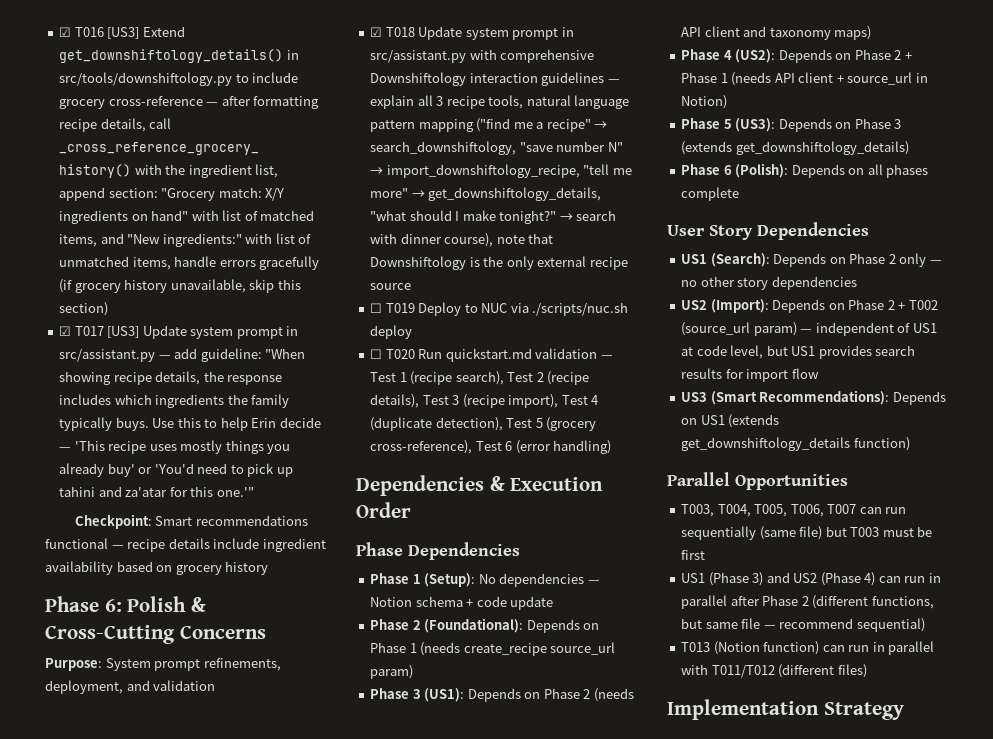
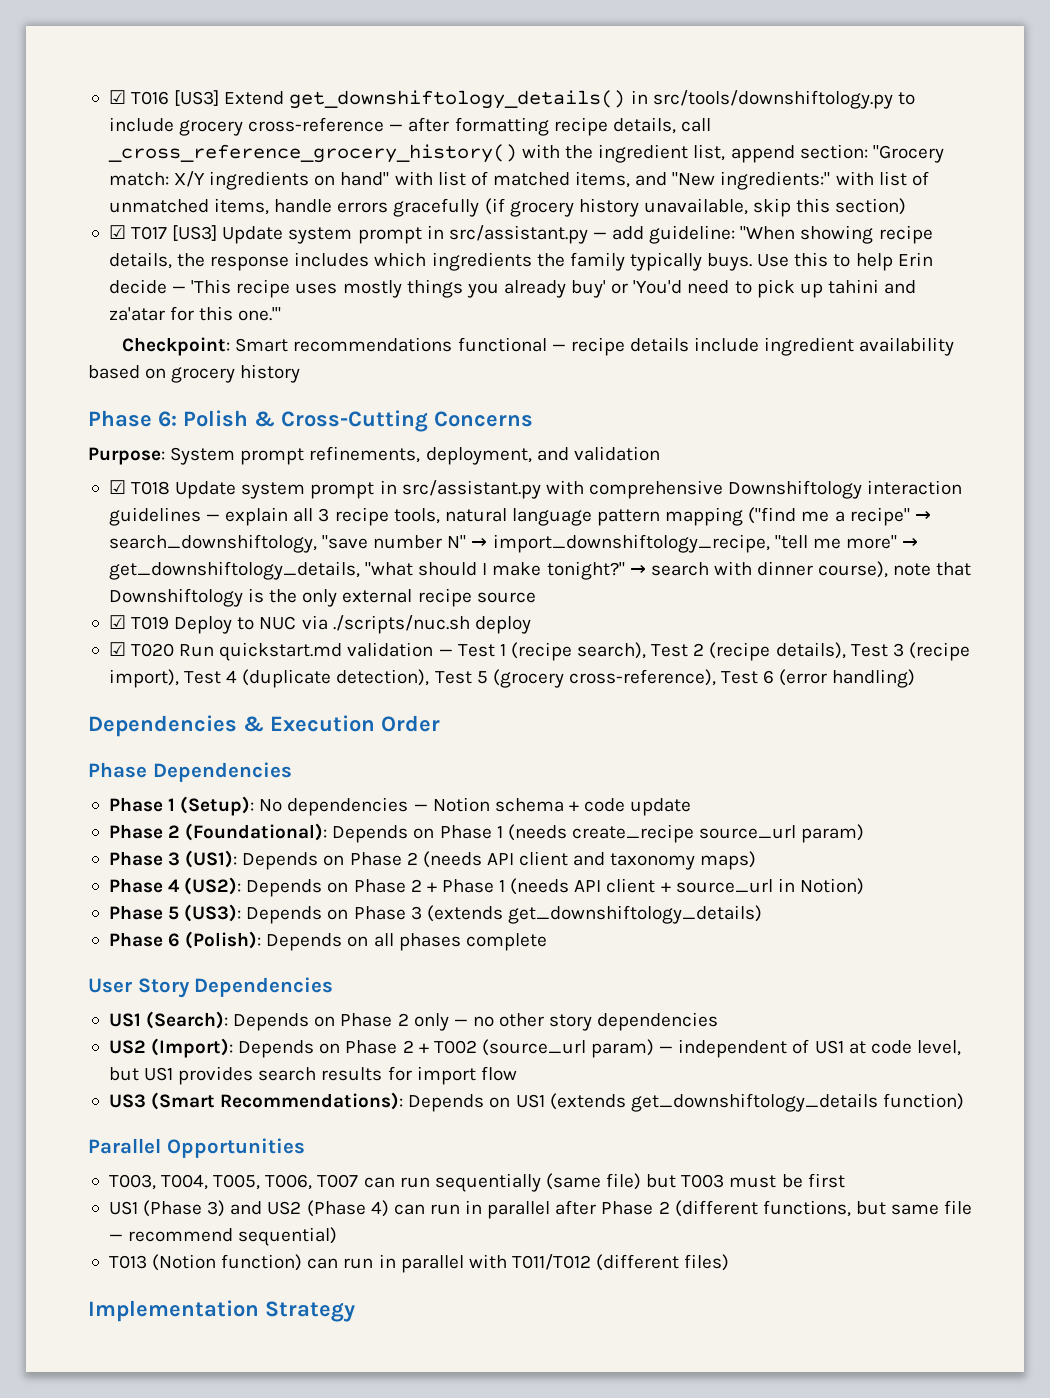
- ☐ T019 Deploy to NUC via ./scripts/nuc.sh deploy
+ ☑ T019 Deploy to NUC via ./scripts/nuc.sh deploy
- ☐ T020 Run quickstart.md validation — Test 1 (recipe search), Test 2 (recipe details), Test 3 (recipe import), Test 4 (duplicate detection), Test 5 (grocery cross-reference), Test 6 (error handling)
+ ☑ T020 Run quickstart.md validation — Test 1 (recipe search), Test 2 (recipe details), Test 3 (recipe import), Test 4 (duplicate detection), Test 5 (grocery cross-reference), Test 6 (error handling)

